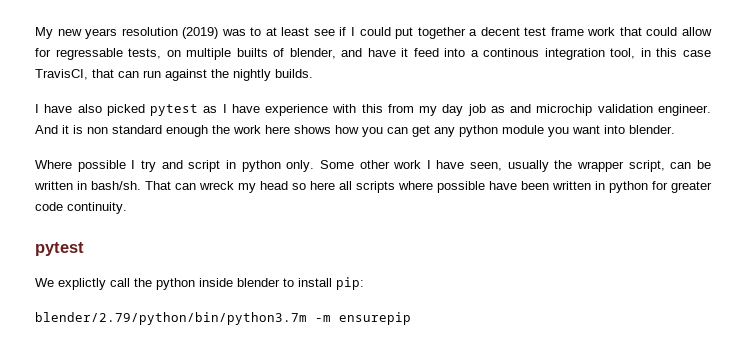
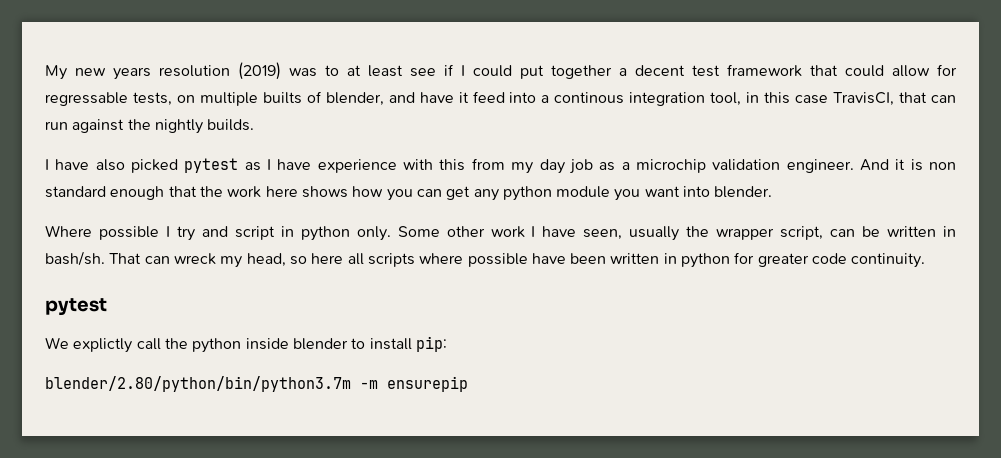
- My new years resolution (2019) was to at least see if I could put together a decent test frame work that could allow for regressable tests, on multiple builts of blender, and have it feed into a continous integration tool, in this case TravisCI, that can run against the nightly builds.
+ My new years resolution (2019) was to at least see if I could put together a decent test framework that could allow for regressable tests, on multiple builts of blender, and have it feed into a continous integration tool, in this case TravisCI, that can run against the nightly builds.
- I have also picked pytest as I have experience with this from my day job as and microchip validation engineer.
+ I have also picked pytest as I have experience with this from my day job as a microchip validation engineer.
- And it is non standard enough the work here shows how you can get any python module you want into blender.
+ And it is non standard enough that the work here shows how you can get any python module you want into blender.
- That can wreck my head so here all scripts where possible have been written in python for greater code continuity.
+ That can wreck my head, so here all scripts where possible have been written in python for greater code continuity.
- blender/2.79/python/bin/python3.7m -m ensurepip
+ blender/2.80/python/bin/python3.7m -m ensurepip

